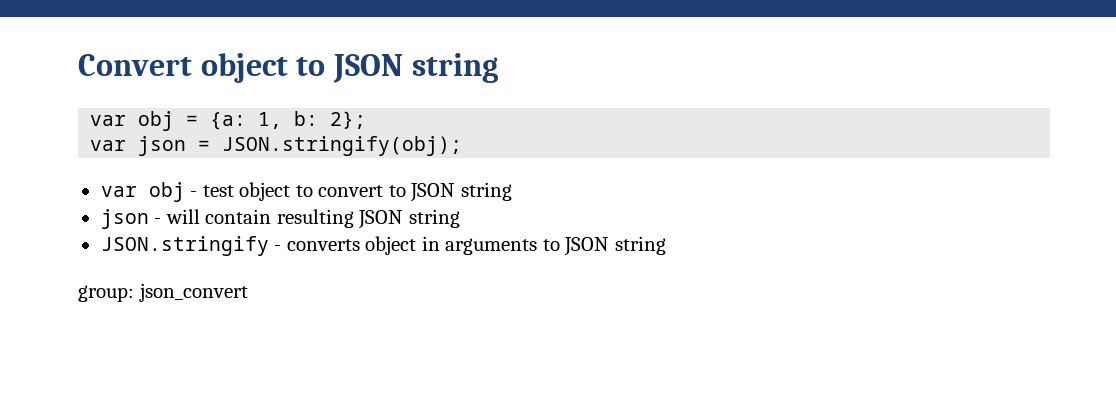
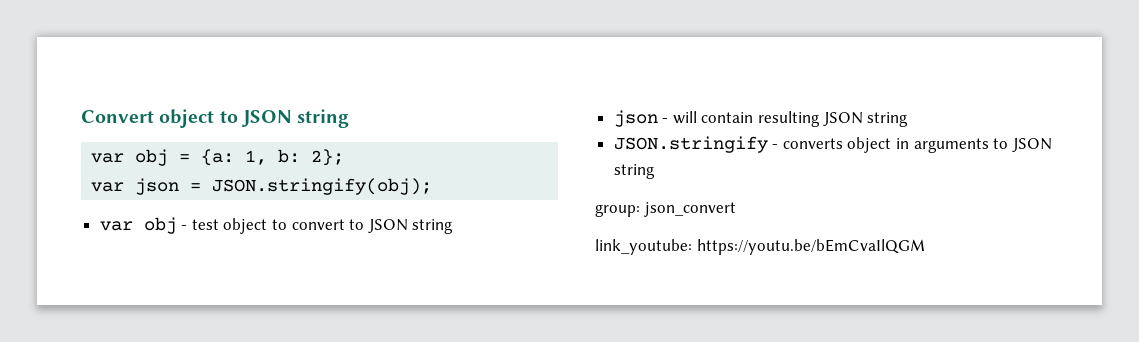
+ link_youtube: https://youtu.be/bEmCvaIlQGM

